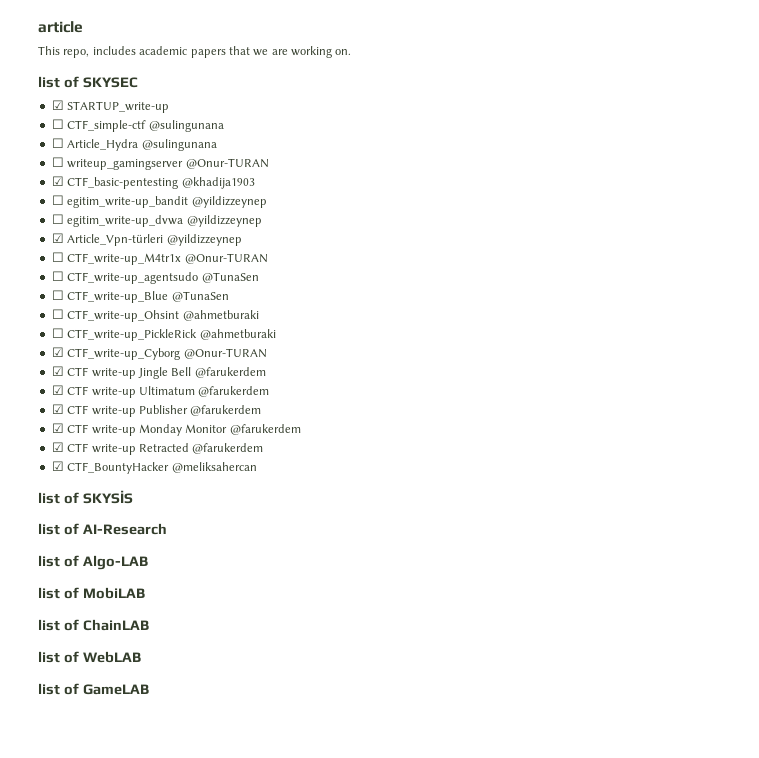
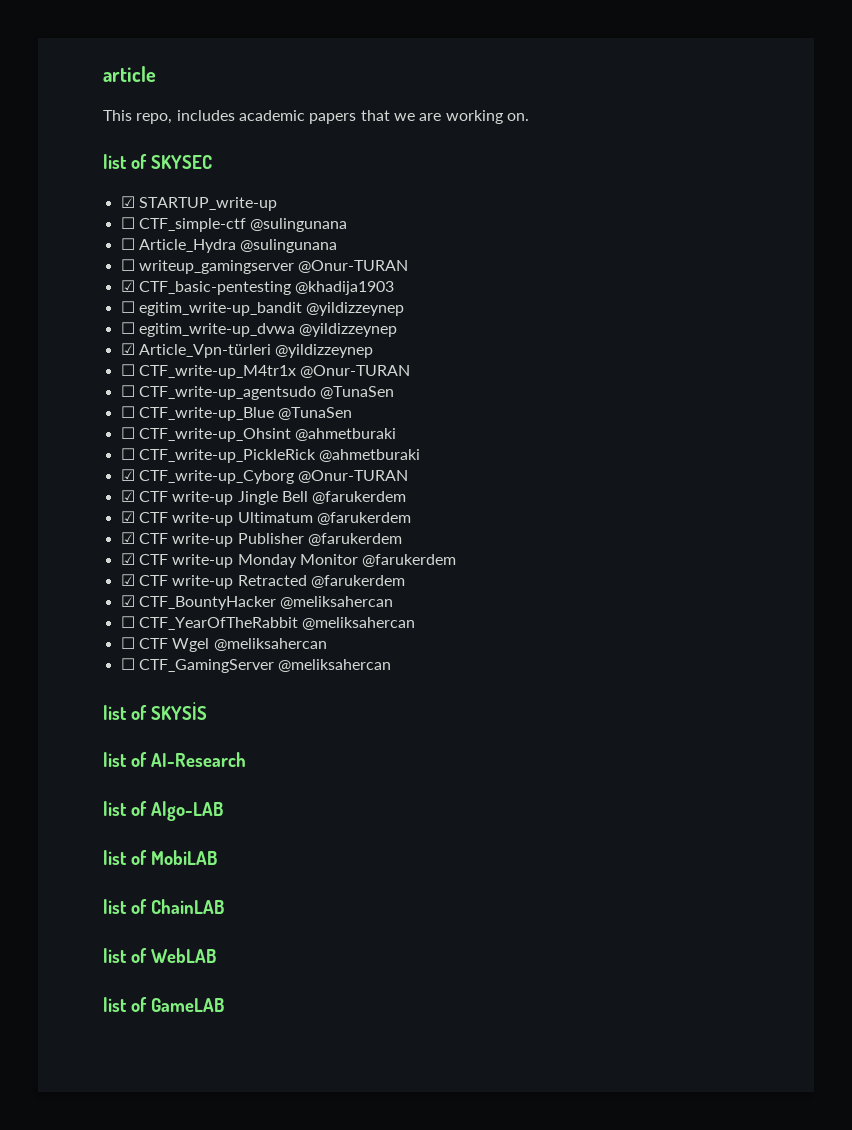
+ ☐ CTF_YearOfTheRabbit @meliksahercan
+ ☐ CTF Wgel @meliksahercan
+ ☐ CTF_GamingServer @meliksahercan

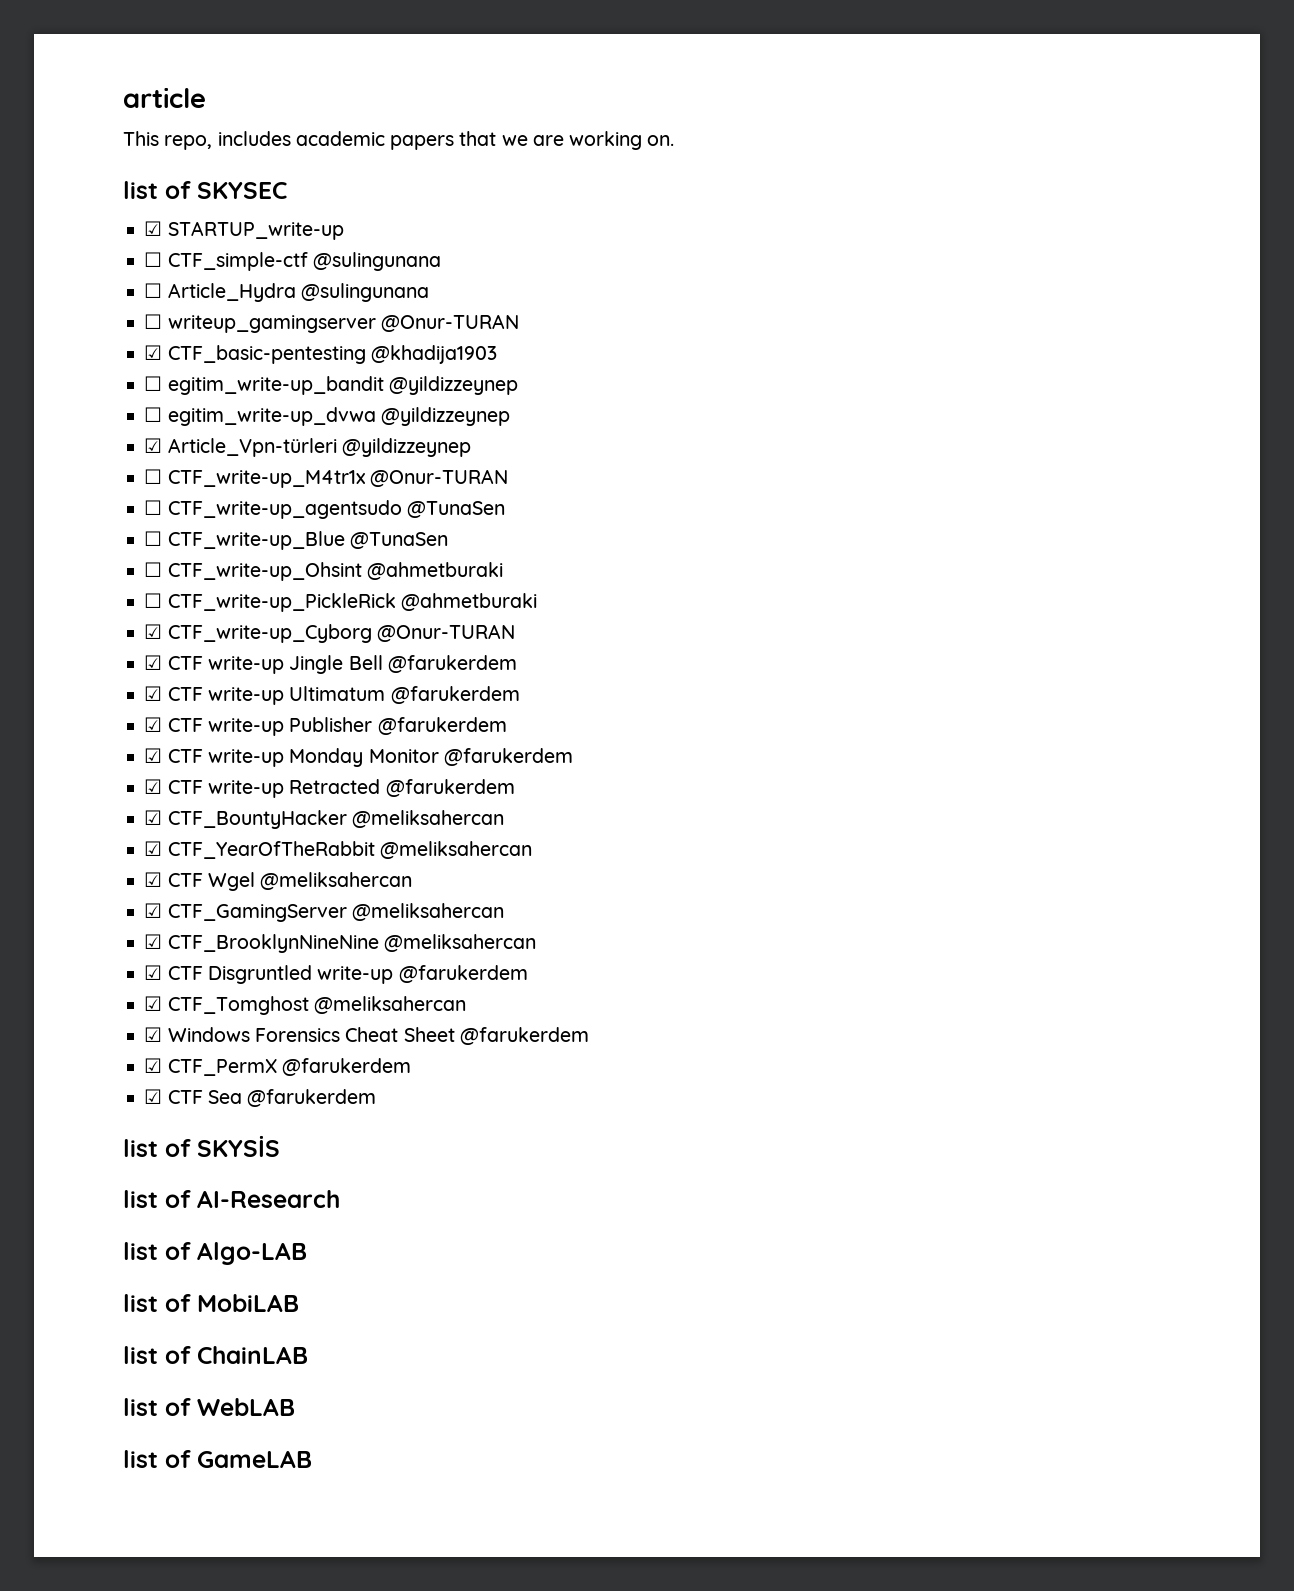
- ☐ CTF_YearOfTheRabbit @meliksahercan
+ ☑ CTF_YearOfTheRabbit @meliksahercan
- ☐ CTF Wgel @meliksahercan
+ ☑ CTF Wgel @meliksahercan
- ☐ CTF_GamingServer @meliksahercan
+ ☑ CTF_GamingServer @meliksahercan
+ ☑ CTF_BrooklynNineNine @meliksahercan
+ ☑ CTF Disgruntled write-up @farukerdem
+ ☑ CTF_Tomghost @meliksahercan
+ ☑ Windows Forensics Cheat Sheet @farukerdem
+ ☑ CTF_PermX @farukerdem
+ ☑ CTF Sea @farukerdem

